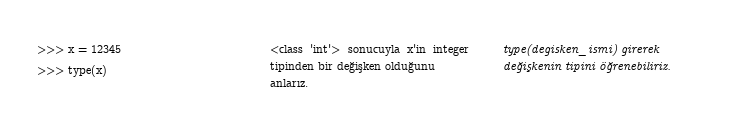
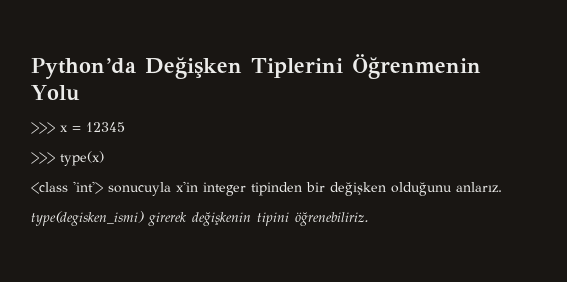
+ Python’da Değişken Tiplerini Öğrenmenin Yolu

